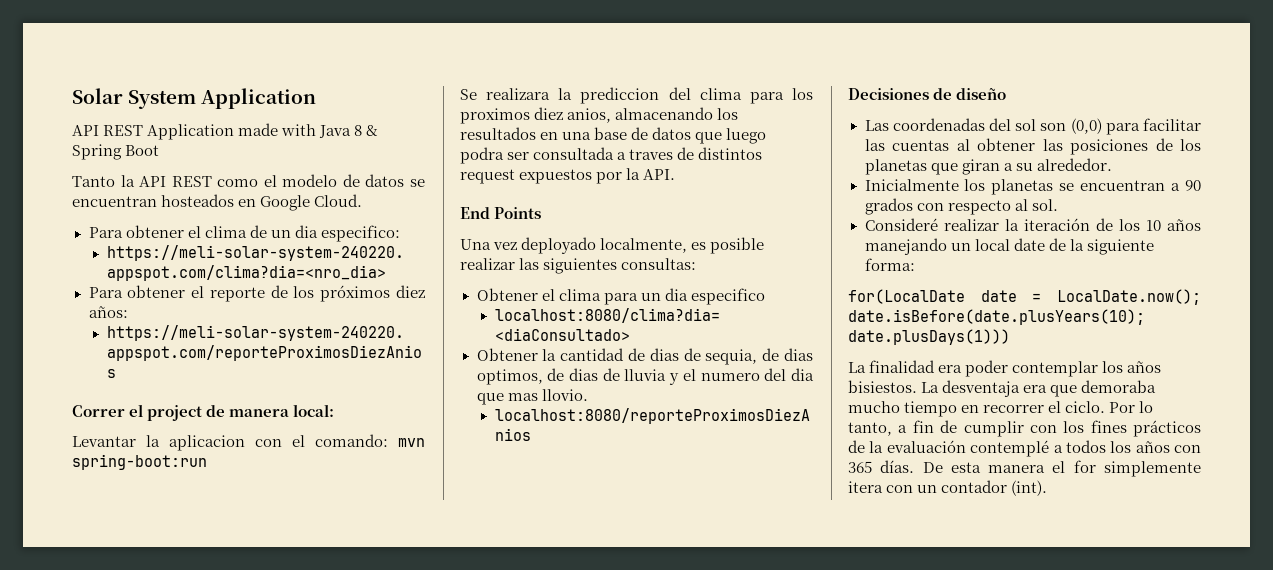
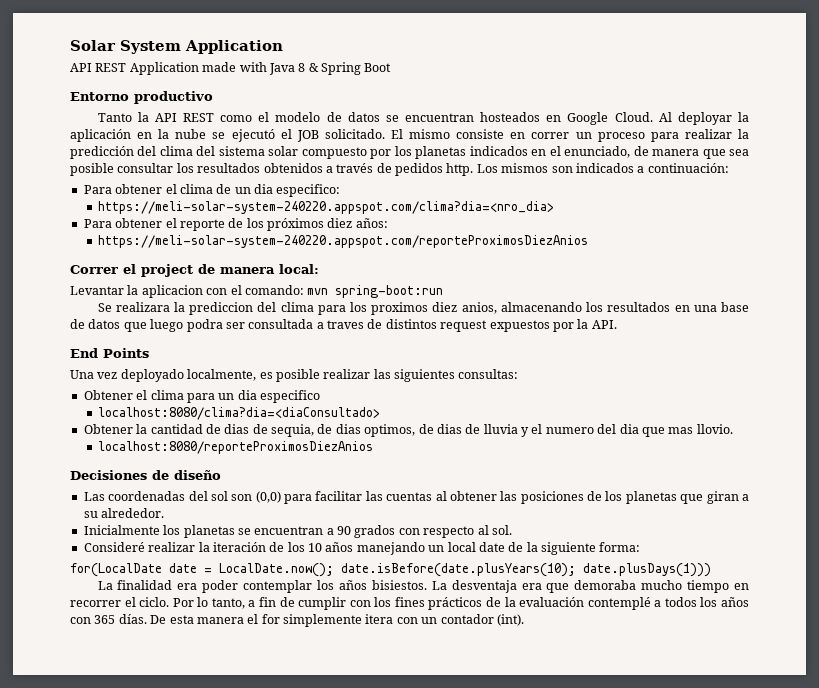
+ Entorno productivo
+ Al deployar la aplicación en la nube se ejecutó el JOB solicitado. El mismo consiste en correr un proceso para realizar la predicción del clima del sistema solar compuesto por los planetas indicados en el enunciado, de manera que sea posible consultar los resultados obtenidos a través de pedidos http. Los mismos son indicados a continuación:

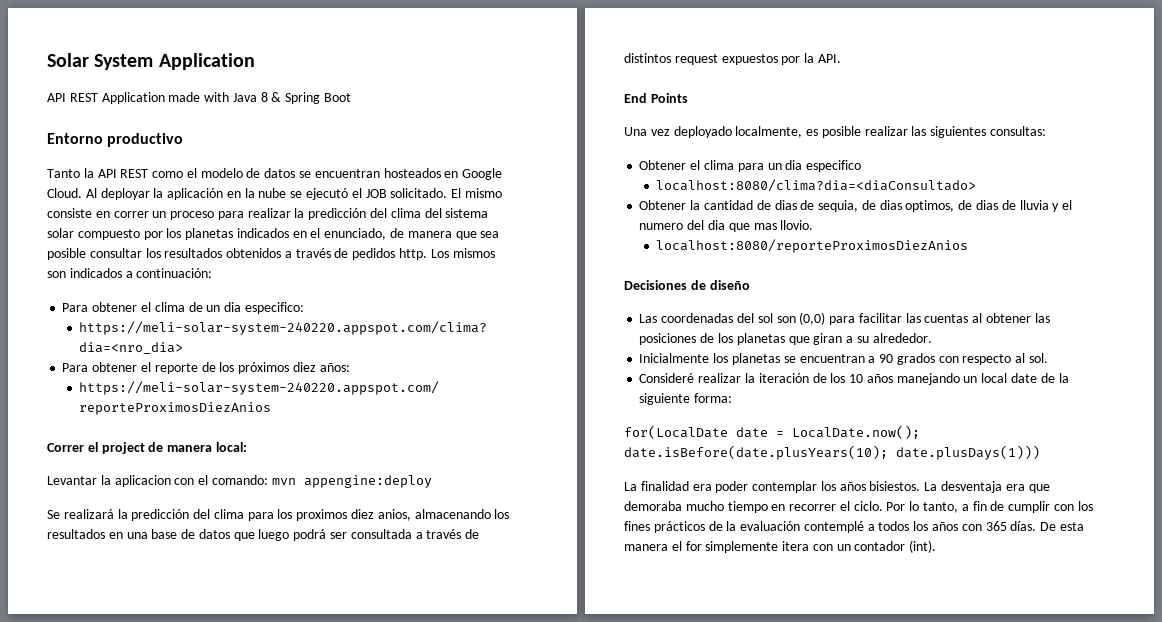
- Levantar la aplicacion con el comando: mvn spring-boot:run
+ Levantar la aplicacion con el comando: mvn appengine:deploy
- Se realizara la prediccion del clima para los proximos diez anios, almacenando los resultados en una base de datos que luego podra ser consultada a traves de distintos request expuestos por la API.
+ Se realizará la predicción del clima para los proximos diez anios, almacenando los resultados en una base de datos que luego podrá ser consultada a través de distintos request expuestos por la API.

